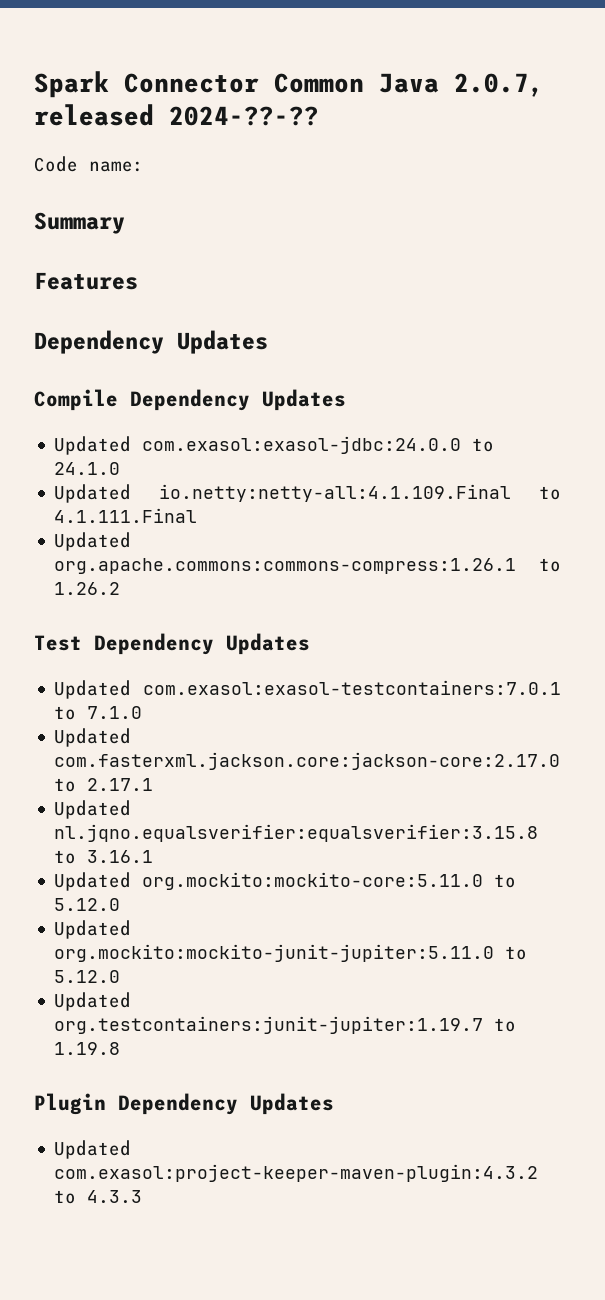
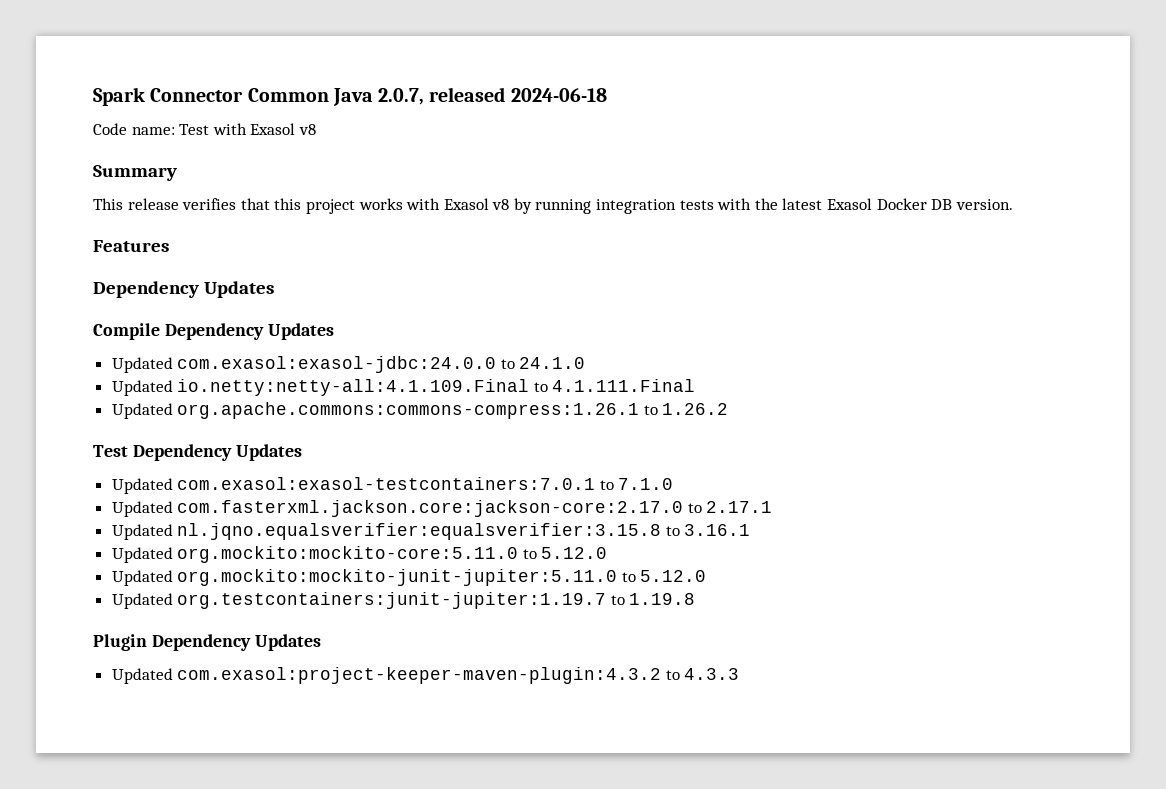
- Spark Connector Common Java 2.0.7, released 2024-??-??
+ Spark Connector Common Java 2.0.7, released 2024-06-18
- Code name:
+ Code name: Test with Exasol v8
  Summary
+ This release verifies that this project works with Exasol v8 by running integration tests with the latest Exasol Docker DB version.

